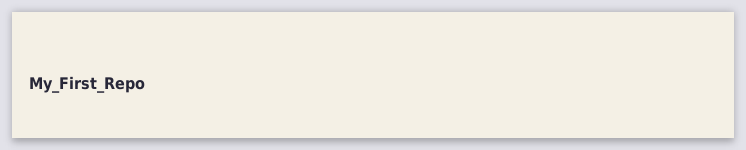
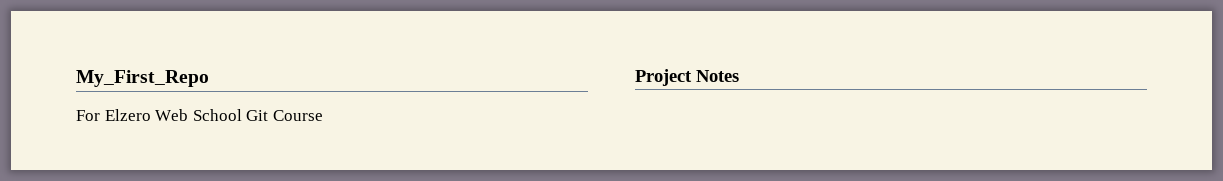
+ For Elzero Web School Git Course
+ Project Notes

